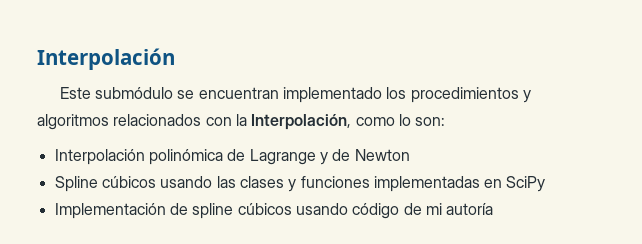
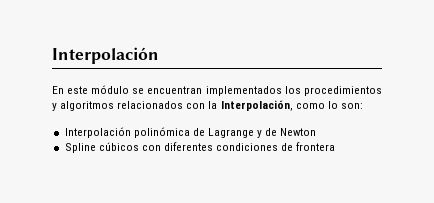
- Este submódulo se encuentran implementado los procedimientos y algoritmos relacionados con la Interpolación, como lo son:
+ En este módulo se encuentran implementados los procedimientos y algoritmos relacionados con la Interpolación, como lo son:
- Spline cúbicos usando las clases y funciones implementadas en SciPy
- Implementación de spline cúbicos usando código de mi autoría
+ Spline cúbicos con diferentes condiciones de frontera

